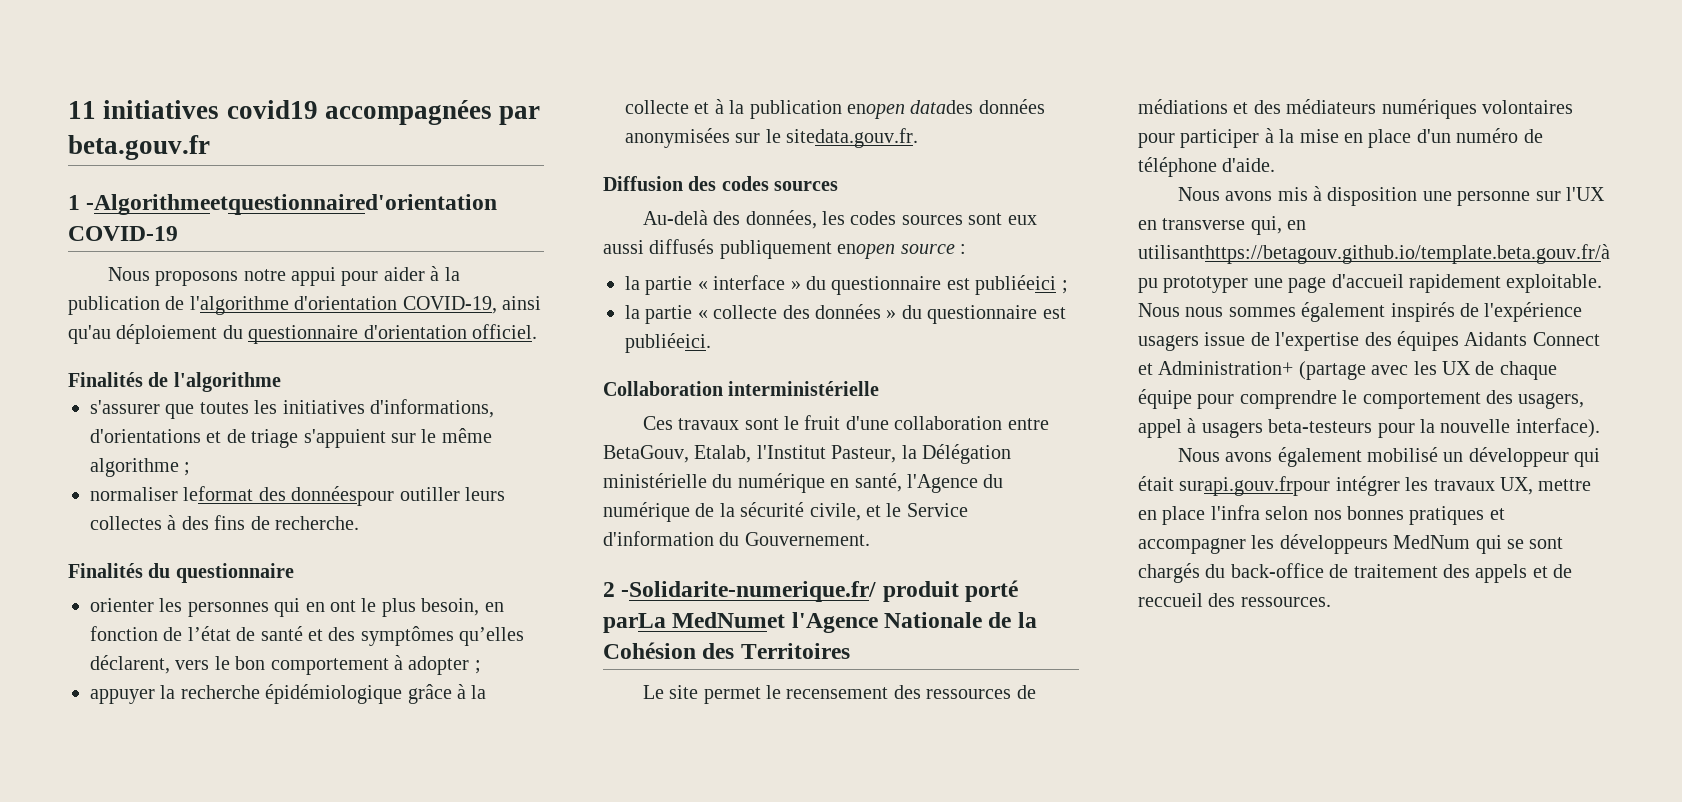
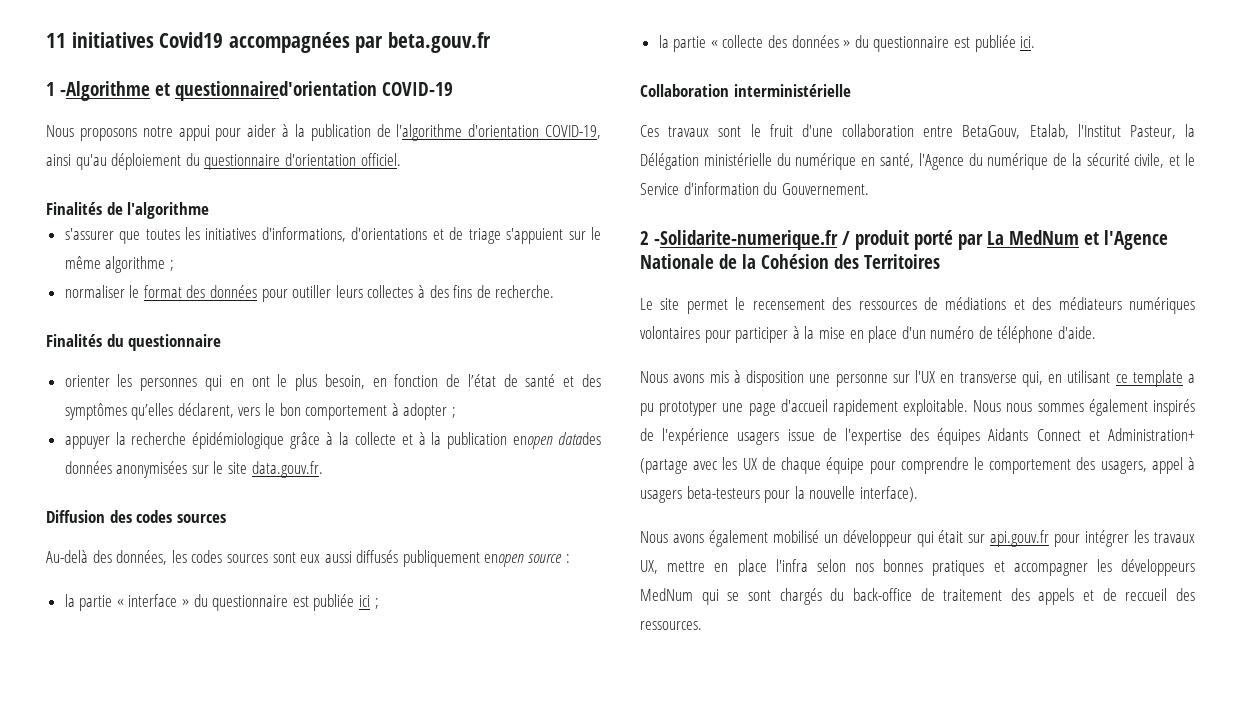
- 11 initiatives covid19 accompagnées par beta.gouv.fr
+ 11 initiatives Covid19 accompagnées par beta.gouv.fr
- 1 -Algorithmeetquestionnaired'orientation COVID-19
+ 1 -Algorithme et questionnaired'orientation COVID-19
- normaliser leformat des donnéespour outiller leurs collectes à des fins de recherche.
+ normaliser le format des données pour outiller leurs collectes à des fins de recherche.
- appuyer la recherche épidémiologique grâce à la collecte et à la publication enopen datades données anonymisées sur le sitedata.gouv.fr.
+ appuyer la recherche épidémiologique grâce à la collecte et à la publication enopen datades données anonymisées sur le site data.gouv.fr.
- la partie « interface » du questionnaire est publiéeici ;
+ la partie « interface » du questionnaire est publiée ici ;
- la partie « collecte des données » du questionnaire est publiéeici.
+ la partie « collecte des données » du questionnaire est publiée ici.
- 2 -Solidarite-numerique.fr/ produit porté parLa MedNumet l'Agence Nationale de la Cohésion des Territoires
+ 2 -Solidarite-numerique.fr / produit porté par La MedNum et l'Agence Nationale de la Cohésion des Territoires
- Nous avons mis à disposition une personne sur l'UX en transverse qui, en utilisanthttps://betagouv.github.io/template.beta.gouv.fr/à pu prototyper une page d'accueil rapidement exploitable.
+ Nous avons mis à disposition une personne sur l'UX en transverse qui, en utilisant ce template a pu prototyper une page d'accueil rapidement exploitable.
- Nous avons également mobilisé un développeur qui était surapi.gouv.frpour intégrer les travaux UX, mettre en place l'infra selon nos bonnes pratiques et accompagner les développeurs MedNum qui se sont chargés du back-office de traitement des appels et de reccueil des ressources.
+ Nous avons également mobilisé un développeur qui était sur api.gouv.fr pour intégrer les travaux UX, mettre en place l'infra selon nos bonnes pratiques et accompagner les développeurs MedNum qui se sont chargés du back-office de traitement des appels et de reccueil des ressources.

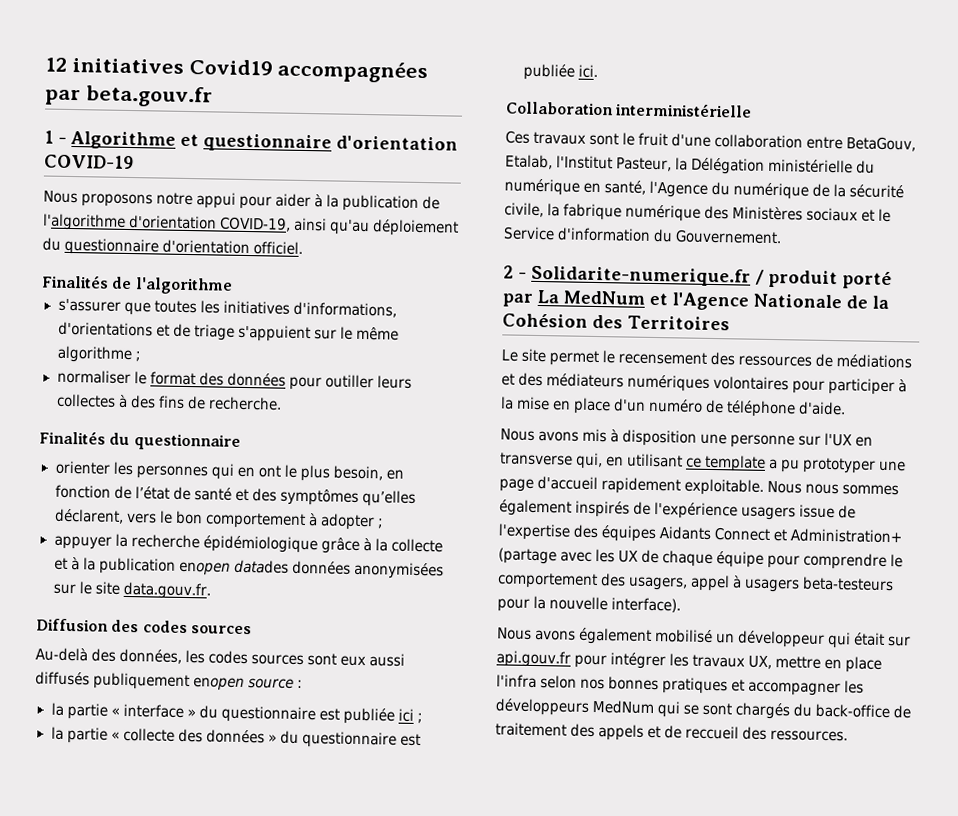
- 11 initiatives Covid19 accompagnées par beta.gouv.fr
+ 12 initiatives Covid19 accompagnées par beta.gouv.fr
- 1 -Algorithme et questionnaired'orientation COVID-19
+ 1 - Algorithme et questionnaire d'orientation COVID-19
- Ces travaux sont le fruit d'une collaboration entre BetaGouv, Etalab, l'Institut Pasteur, la Délégation ministérielle du numérique en santé, l'Agence du numérique de la sécurité civile, et le Service d'information du Gouvernement.
+ Ces travaux sont le fruit d'une collaboration entre BetaGouv, Etalab, l'Institut Pasteur, la Délégation ministérielle du numérique en santé, l'Agence du numérique de la sécurité civile, la fabrique numérique des Ministères sociaux et le Service d'information du Gouvernement.
- 2 -Solidarite-numerique.fr / produit porté par La MedNum et l'Agence Nationale de la Cohésion des Territoires
+ 2 - Solidarite-numerique.fr / produit porté par La MedNum et l'Agence Nationale de la Cohésion des Territoires

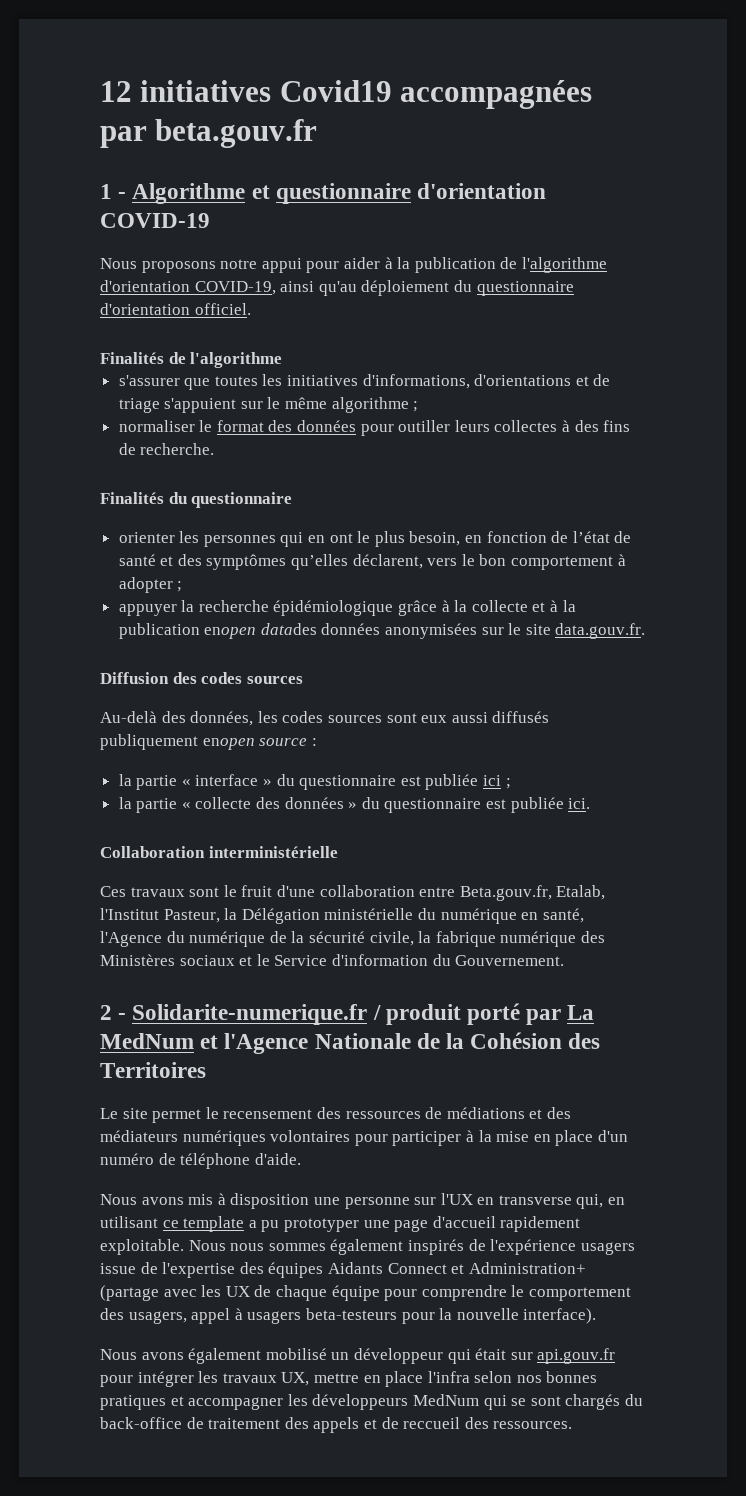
- Ces travaux sont le fruit d'une collaboration entre BetaGouv, Etalab, l'Institut Pasteur, la Délégation ministérielle du numérique en santé, l'Agence du numérique de la sécurité civile, la fabrique numérique des Ministères sociaux et le Service d'information du Gouvernement.
+ Ces travaux sont le fruit d'une collaboration entre Beta.gouv.fr, Etalab, l'Institut Pasteur, la Délégation ministérielle du numérique en santé, l'Agence du numérique de la sécurité civile, la fabrique numérique des Ministères sociaux et le Service d'information du Gouvernement.

